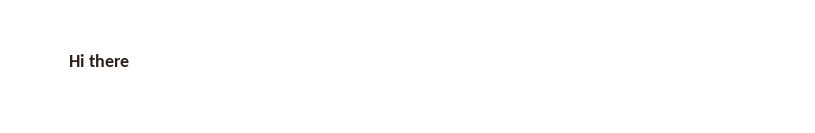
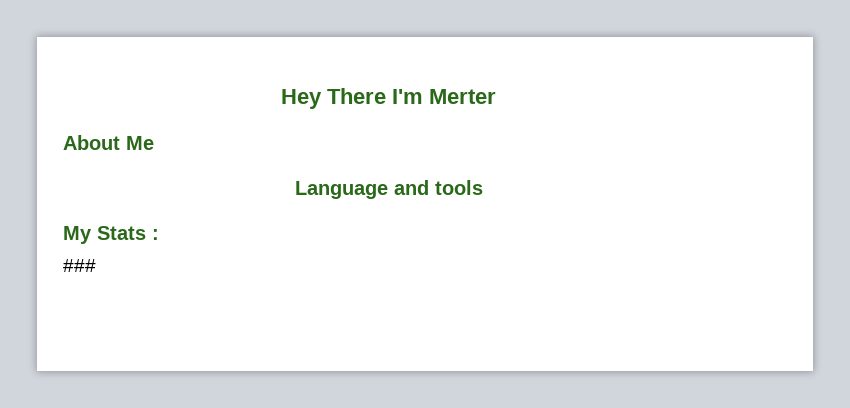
- Hi there
+ Hey There I'm Merter
+ About Me
+ Language and tools
+ My Stats :
+ ###

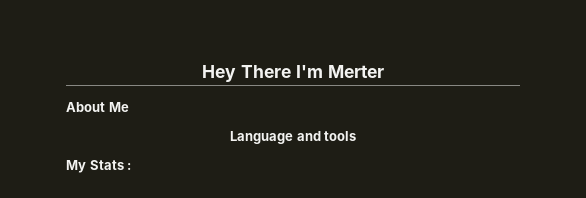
- ###

